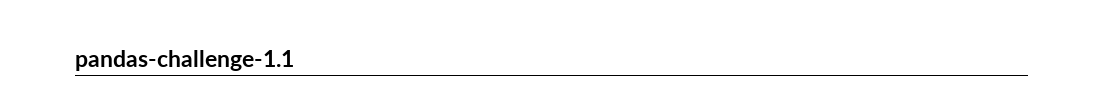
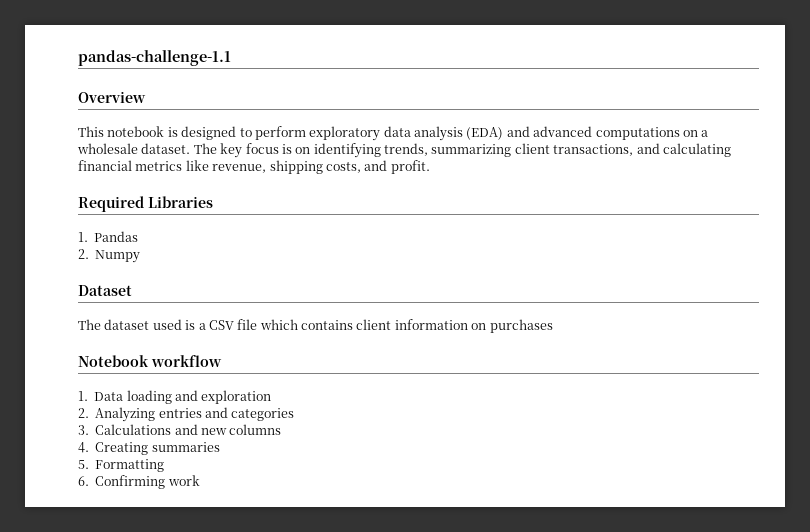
+ Overview
+ This notebook is designed to perform exploratory data analysis (EDA) and advanced computations on a wholesale dataset. The key focus is on identifying trends, summarizing client transactions, and calculating financial metrics like revenue, shipping costs, and profit.
+ Required Libraries
+ 1. Pandas
+ 2. Numpy
+ Dataset
+ The dataset used is a CSV file which contains client information on purchases
+ Notebook workflow
+ 1. Data loading and exploration
+ 2. Analyzing entries and categories
+ 3. Calculations and new columns
+ 4. Creating summaries
+ 5. Formatting
+ 6. Confirming work

